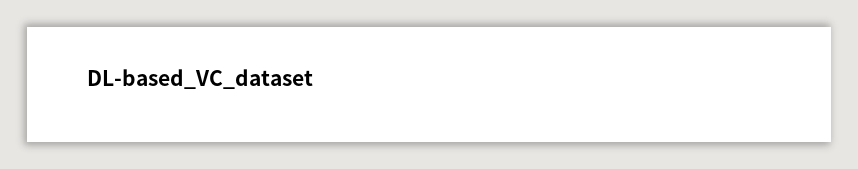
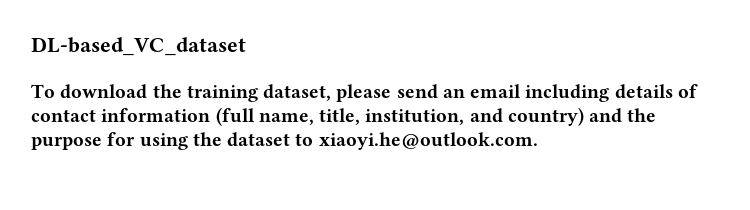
+ To download the training dataset, please send an email including details of contact information (full name, title, institution, and country) and the purpose for using the dataset to xiaoyi.he@outlook.com.

